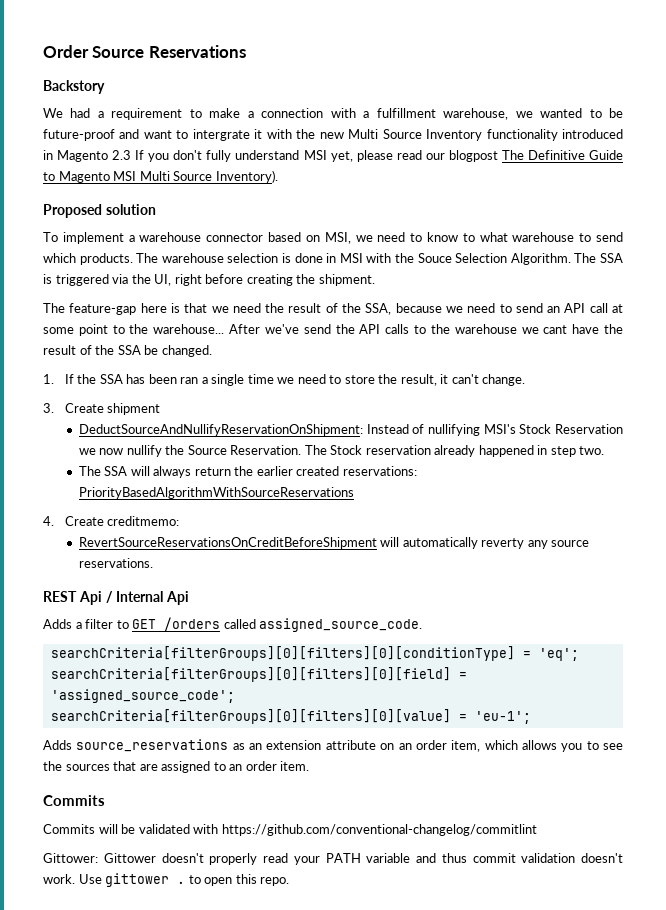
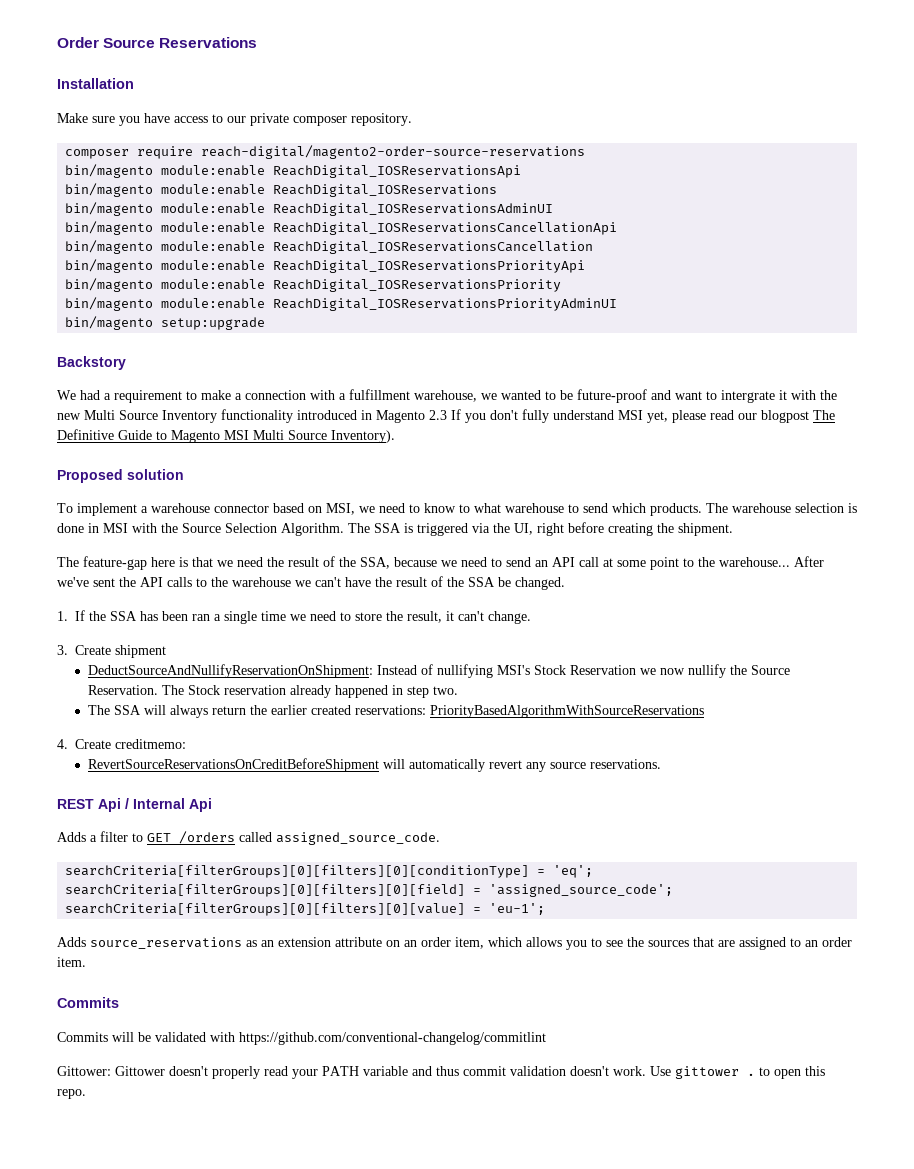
+ Installation
+ Make sure you have access to our private composer repository.
+ composer require reach-digital/magento2-order-source-reservations
+ bin/magento module:enable ReachDigital_IOSReservationsApi
+ bin/magento module:enable ReachDigital_IOSReservations
+ bin/magento module:enable ReachDigital_IOSReservationsAdminUI
+ bin/magento module:enable ReachDigital_IOSReservationsCancellationApi
+ bin/magento module:enable ReachDigital_IOSReservationsCancellation
+ bin/magento module:enable ReachDigital_IOSReservationsPriorityApi
+ bin/magento module:enable ReachDigital_IOSReservationsPriority
+ bin/magento module:enable ReachDigital_IOSReservationsPriorityAdminUI
+ bin/magento setup:upgrade
- The warehouse selection is done in MSI with the Souce Selection Algorithm.
+ The warehouse selection is done in MSI with the Source Selection Algorithm.
- After we've send the API calls to the warehouse we cant have the result of the SSA be changed.
+ After we've sent the API calls to the warehouse we can't have the result of the SSA be changed.
- RevertSourceReservationsOnCreditBeforeShipment will automatically reverty any source reservations.
+ RevertSourceReservationsOnCreditBeforeShipment will automatically revert any source reservations.

